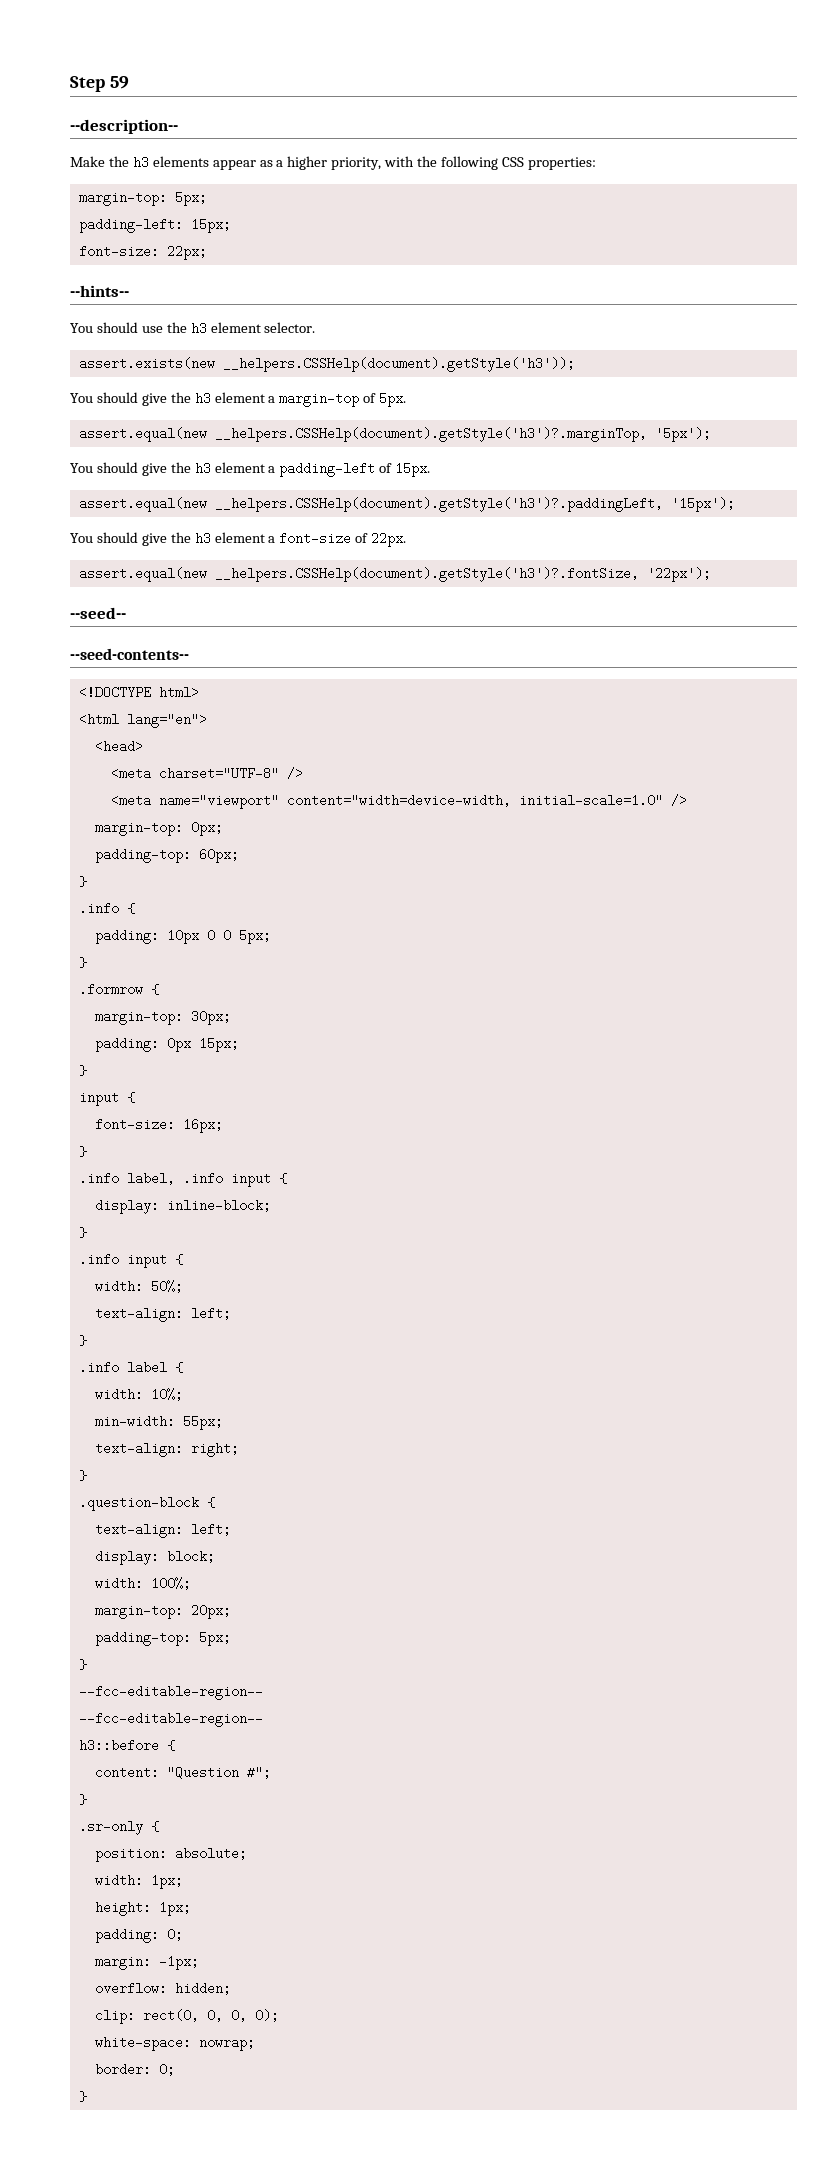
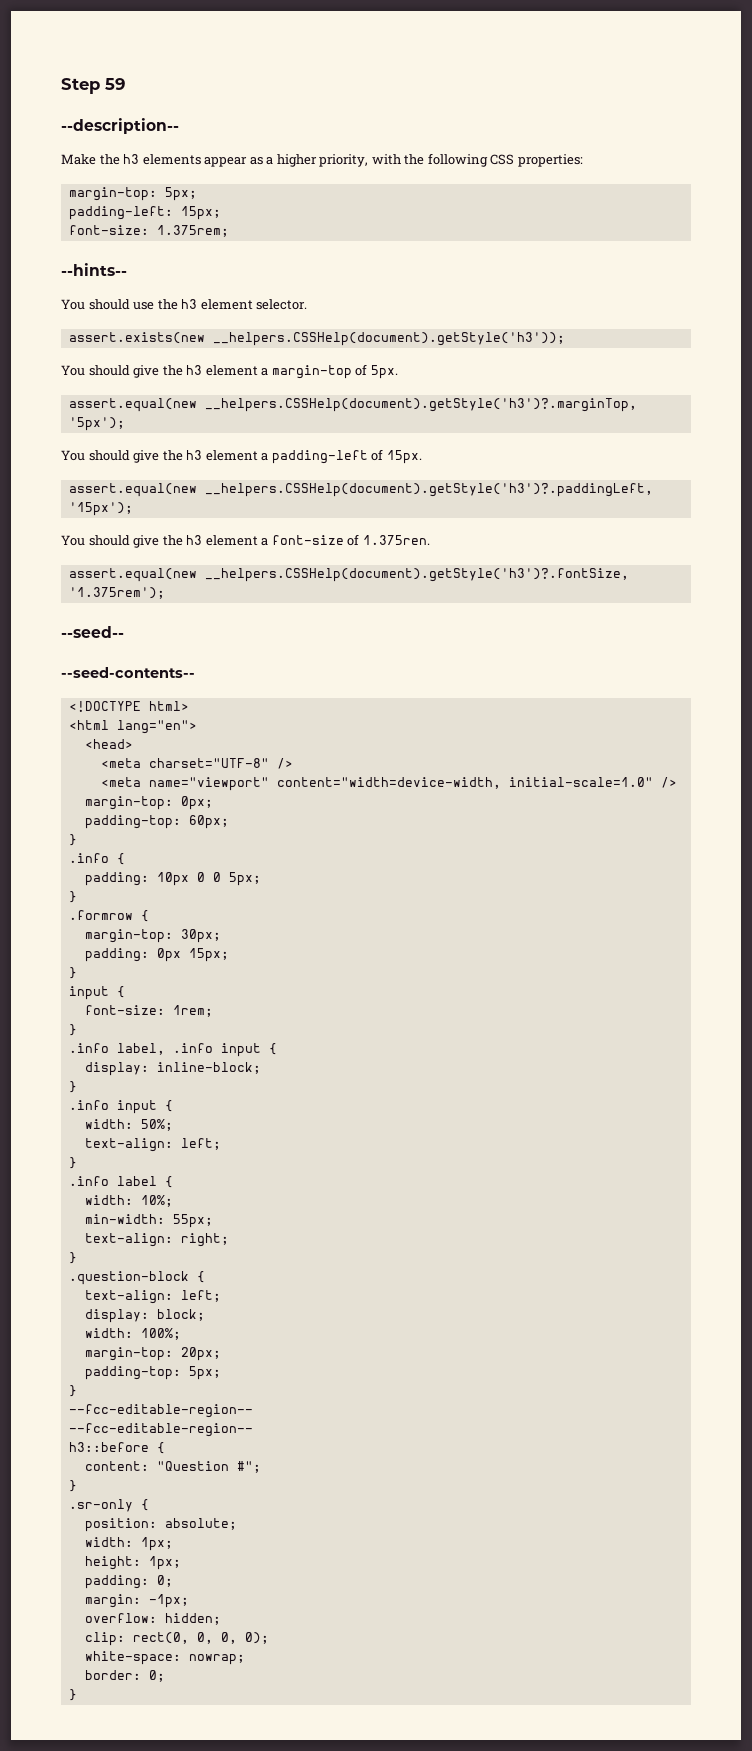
- font-size: 22px;
+ font-size: 1.375rem;
- You should give the h3 element a font-size of 22px.
+ You should give the h3 element a font-size of 1.375ren.
- assert.equal(new __helpers.CSSHelp(document).getStyle('h3')?.fontSize, '22px');
+ assert.equal(new __helpers.CSSHelp(document).getStyle('h3')?.fontSize, '1.375rem');
- font-size: 16px;
+ font-size: 1rem;

